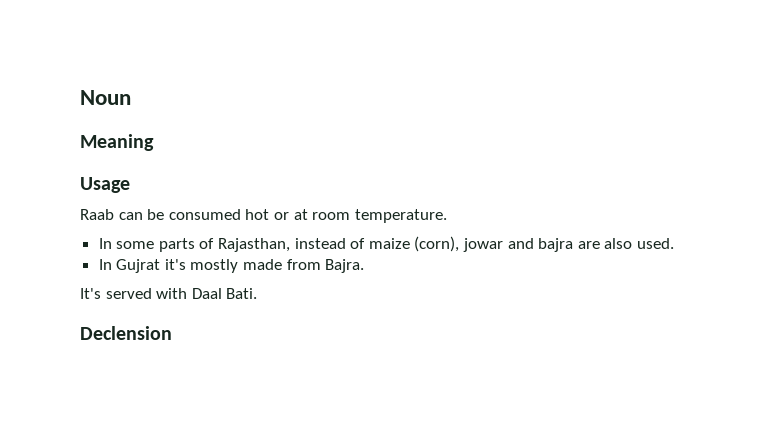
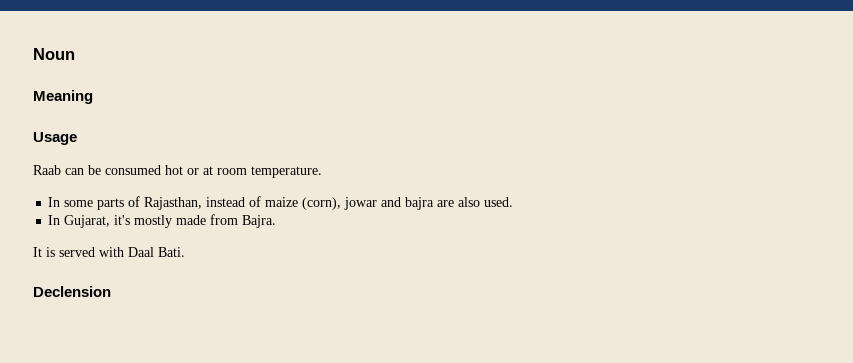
- In Gujrat it's mostly made from Bajra.
+ In Gujarat, it's mostly made from Bajra.
- It's served with Daal Bati.
+ It is served with Daal Bati.

